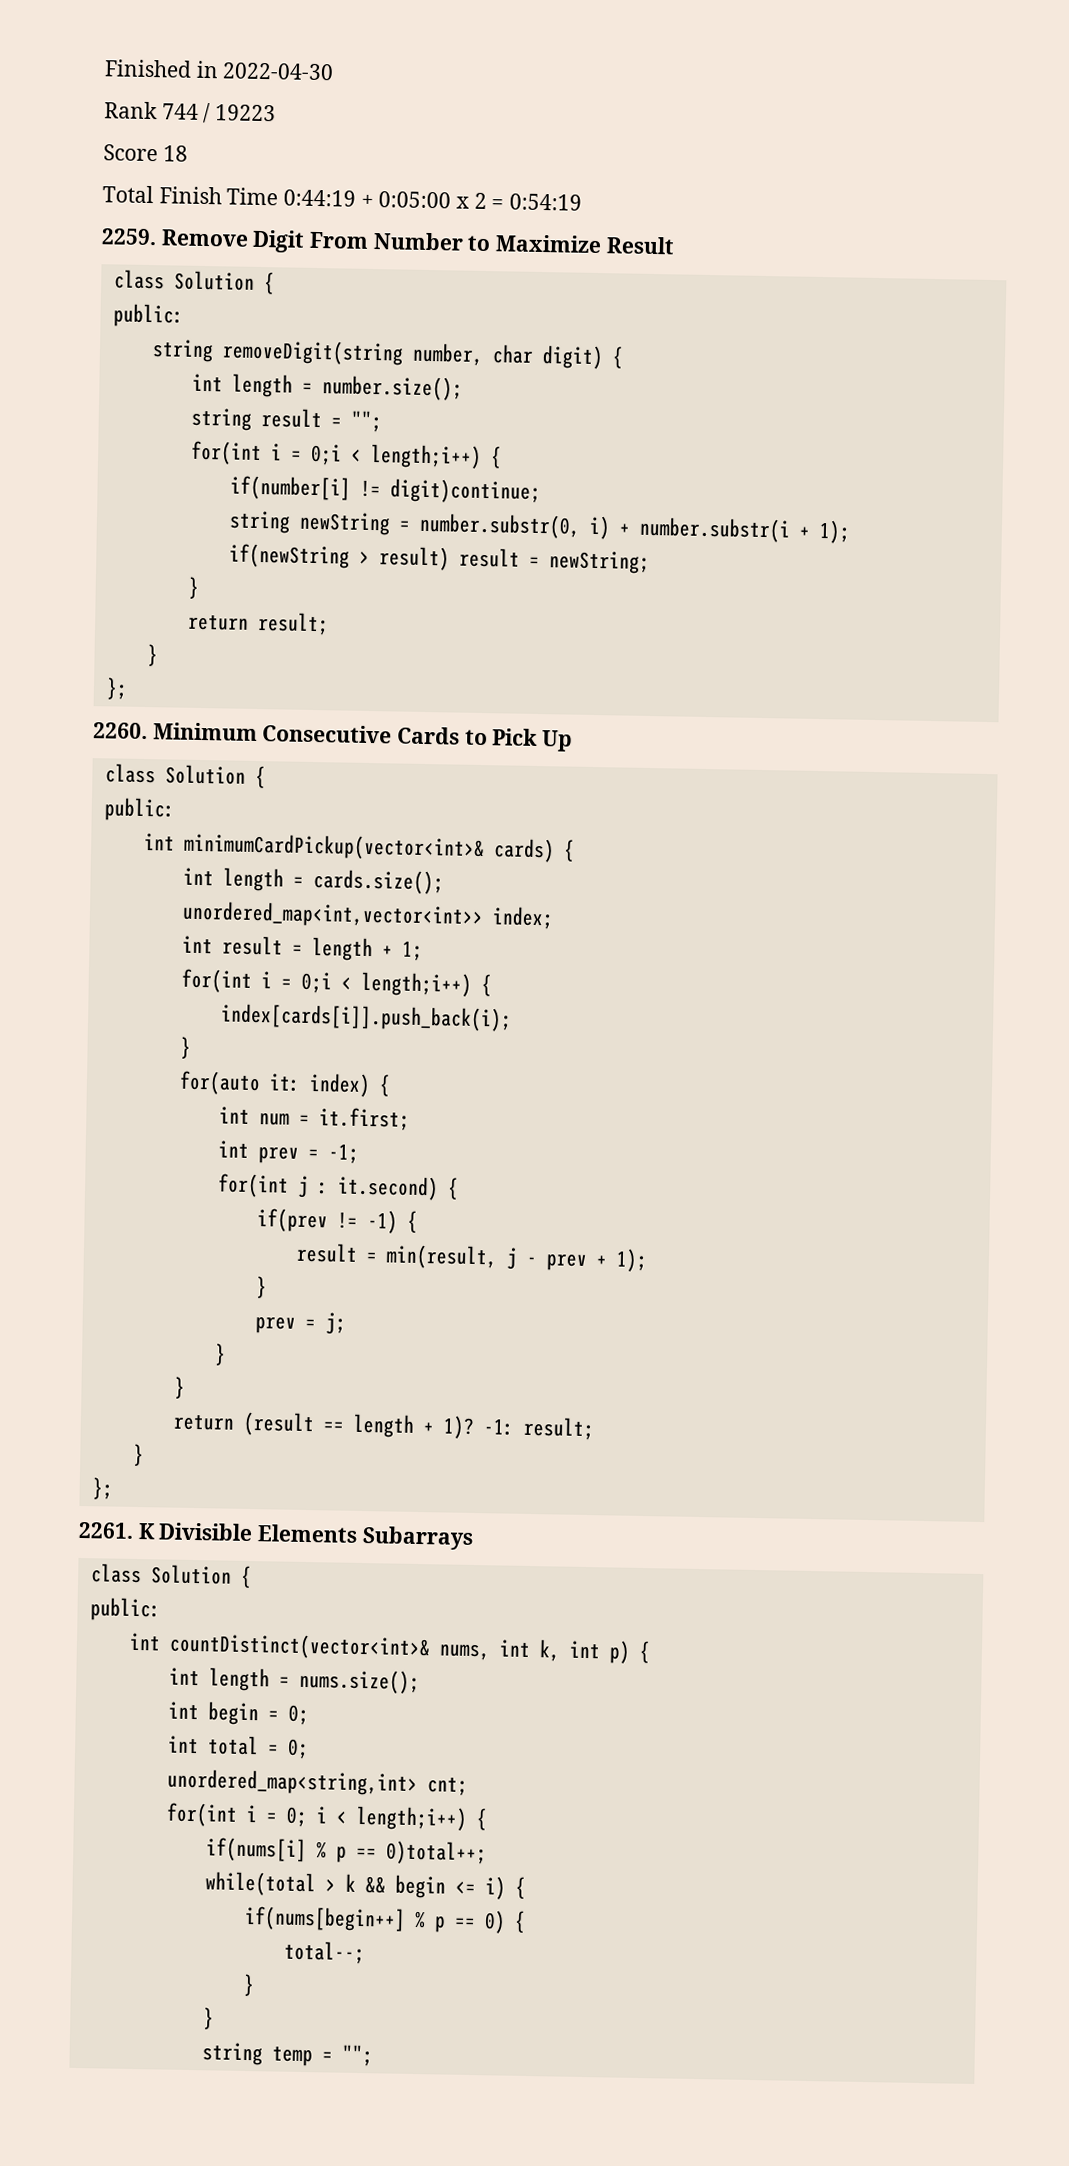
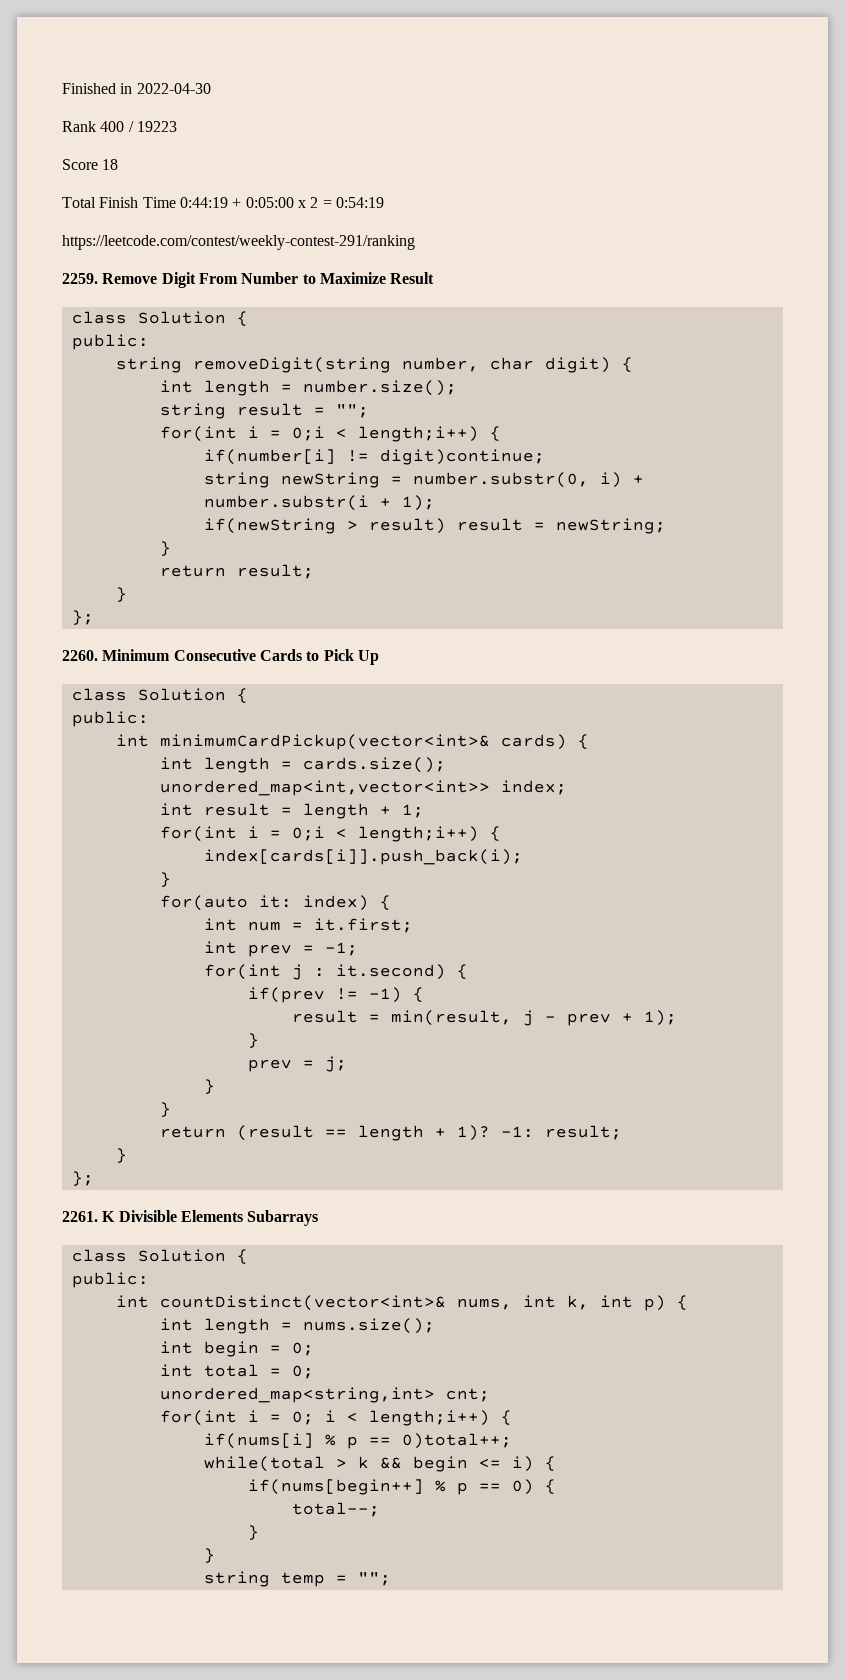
- Rank 744 / 19223
+ Rank 400 / 19223
+ https://leetcode.com/contest/weekly-contest-291/ranking

